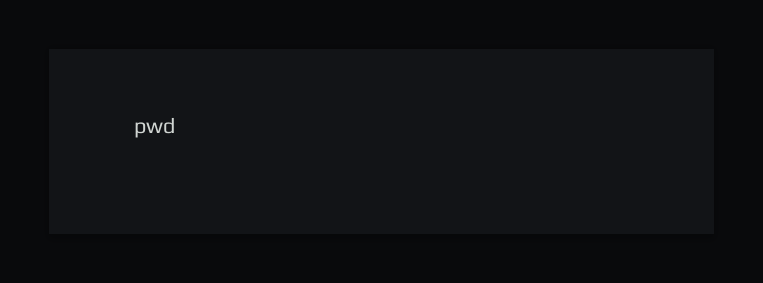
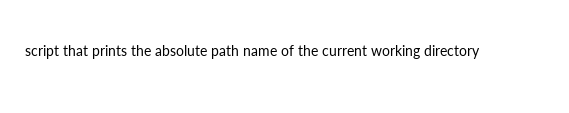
- pwd
+ script that prints the absolute path name of the current working directory

